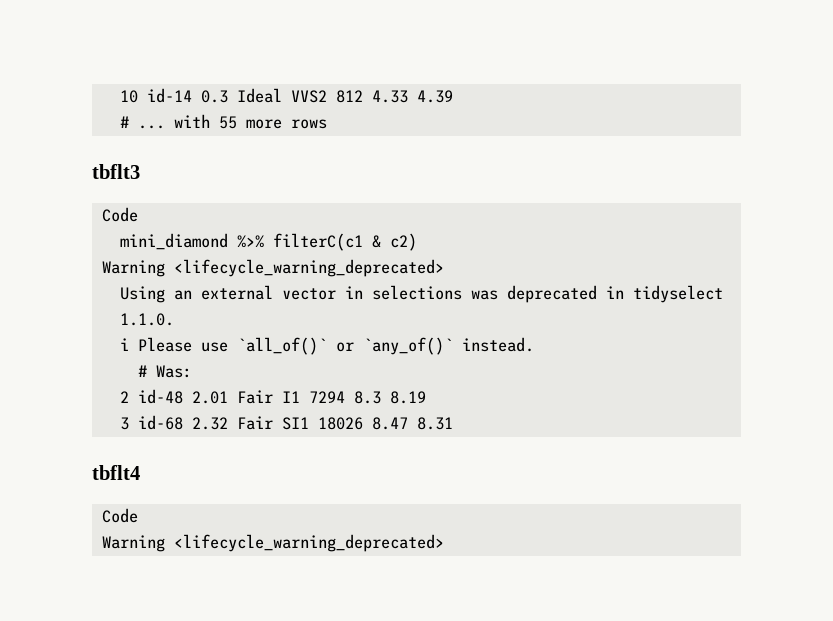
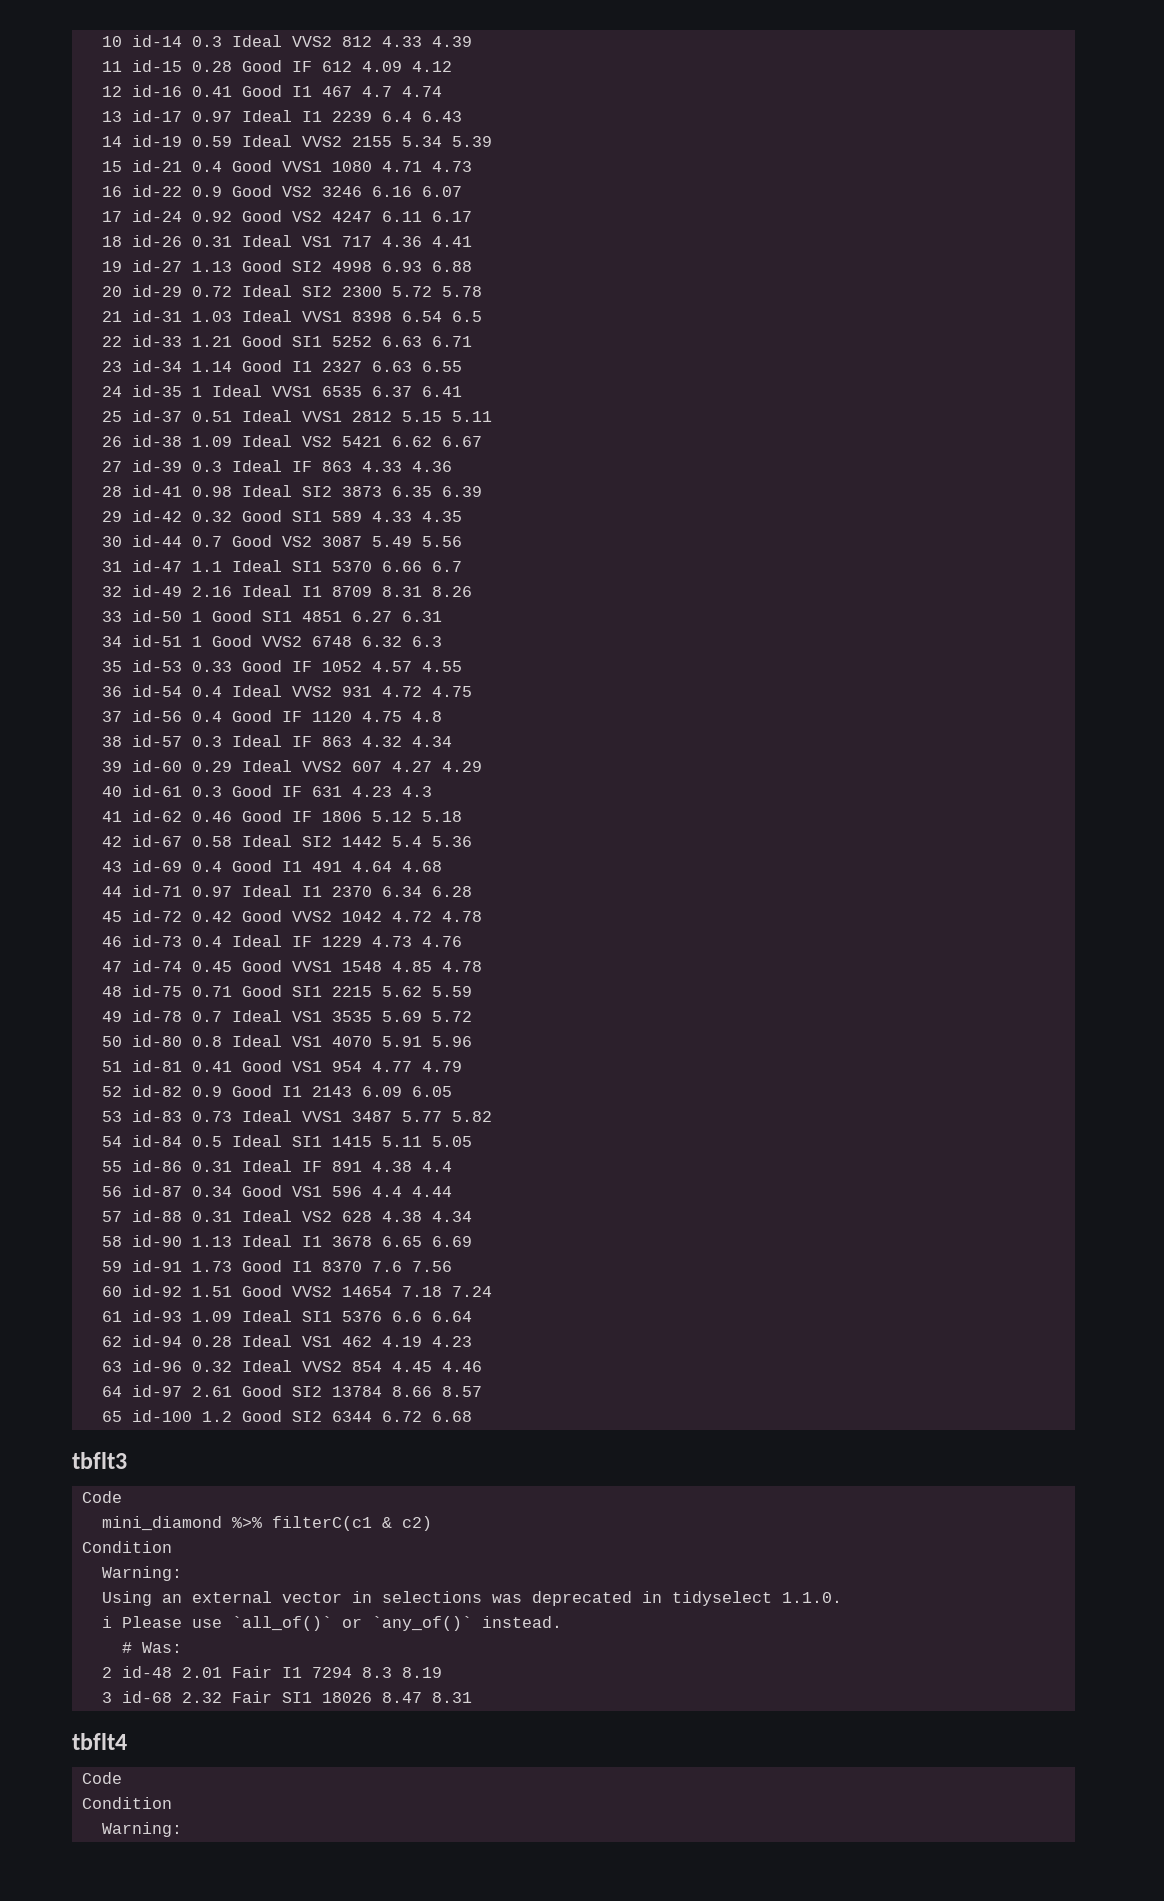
- # ... with 55 more rows
+ 11 id-15 0.28 Good IF 612 4.09 4.12
+ 12 id-16 0.41 Good I1 467 4.7 4.74
+ 13 id-17 0.97 Ideal I1 2239 6.4 6.43
+ 14 id-19 0.59 Ideal VVS2 2155 5.34 5.39
+ 15 id-21 0.4 Good VVS1 1080 4.71 4.73
+ 16 id-22 0.9 Good VS2 3246 6.16 6.07
+ 17 id-24 0.92 Good VS2 4247 6.11 6.17
+ 18 id-26 0.31 Ideal VS1 717 4.36 4.41
+ 19 id-27 1.13 Good SI2 4998 6.93 6.88
+ 20 id-29 0.72 Ideal SI2 2300 5.72 5.78
+ 21 id-31 1.03 Ideal VVS1 8398 6.54 6.5
+ 22 id-33 1.21 Good SI1 5252 6.63 6.71
+ 23 id-34 1.14 Good I1 2327 6.63 6.55
+ 24 id-35 1 Ideal VVS1 6535 6.37 6.41
+ 25 id-37 0.51 Ideal VVS1 2812 5.15 5.11
+ 26 id-38 1.09 Ideal VS2 5421 6.62 6.67
+ 27 id-39 0.3 Ideal IF 863 4.33 4.36
+ 28 id-41 0.98 Ideal SI2 3873 6.35 6.39
+ 29 id-42 0.32 Good SI1 589 4.33 4.35
+ 30 id-44 0.7 Good VS2 3087 5.49 5.56
+ 31 id-47 1.1 Ideal SI1 5370 6.66 6.7
+ 32 id-49 2.16 Ideal I1 8709 8.31 8.26
+ 33 id-50 1 Good SI1 4851 6.27 6.31
+ 34 id-51 1 Good VVS2 6748 6.32 6.3
+ 35 id-53 0.33 Good IF 1052 4.57 4.55
+ 36 id-54 0.4 Ideal VVS2 931 4.72 4.75
+ 37 id-56 0.4 Good IF 1120 4.75 4.8
+ 38 id-57 0.3 Ideal IF 863 4.32 4.34
+ 39 id-60 0.29 Ideal VVS2 607 4.27 4.29
+ 40 id-61 0.3 Good IF 631 4.23 4.3
+ 41 id-62 0.46 Good IF 1806 5.12 5.18
+ 42 id-67 0.58 Ideal SI2 1442 5.4 5.36
+ 43 id-69 0.4 Good I1 491 4.64 4.68
+ 44 id-71 0.97 Ideal I1 2370 6.34 6.28
+ 45 id-72 0.42 Good VVS2 1042 4.72 4.78
+ 46 id-73 0.4 Ideal IF 1229 4.73 4.76
+ 47 id-74 0.45 Good VVS1 1548 4.85 4.78
+ 48 id-75 0.71 Good SI1 2215 5.62 5.59
+ 49 id-78 0.7 Ideal VS1 3535 5.69 5.72
+ 50 id-80 0.8 Ideal VS1 4070 5.91 5.96
+ 51 id-81 0.41 Good VS1 954 4.77 4.79
+ 52 id-82 0.9 Good I1 2143 6.09 6.05
+ 53 id-83 0.73 Ideal VVS1 3487 5.77 5.82
+ 54 id-84 0.5 Ideal SI1 1415 5.11 5.05
+ 55 id-86 0.31 Ideal IF 891 4.38 4.4
+ 56 id-87 0.34 Good VS1 596 4.4 4.44
+ 57 id-88 0.31 Ideal VS2 628 4.38 4.34
+ 58 id-90 1.13 Ideal I1 3678 6.65 6.69
+ 59 id-91 1.73 Good I1 8370 7.6 7.56
+ 60 id-92 1.51 Good VVS2 14654 7.18 7.24
+ 61 id-93 1.09 Ideal SI1 5376 6.6 6.64
+ 62 id-94 0.28 Ideal VS1 462 4.19 4.23
+ 63 id-96 0.32 Ideal VVS2 854 4.45 4.46
+ 64 id-97 2.61 Good SI2 13784 8.66 8.57
+ 65 id-100 1.2 Good SI2 6344 6.72 6.68
  mini_diamond %>% filterC(c1 & c2)
- Warning <lifecycle_warning_deprecated>
+ Condition
+ Warning:
  tbflt4
  Code
- Warning <lifecycle_warning_deprecated>
+ Condition
+ Warning:

